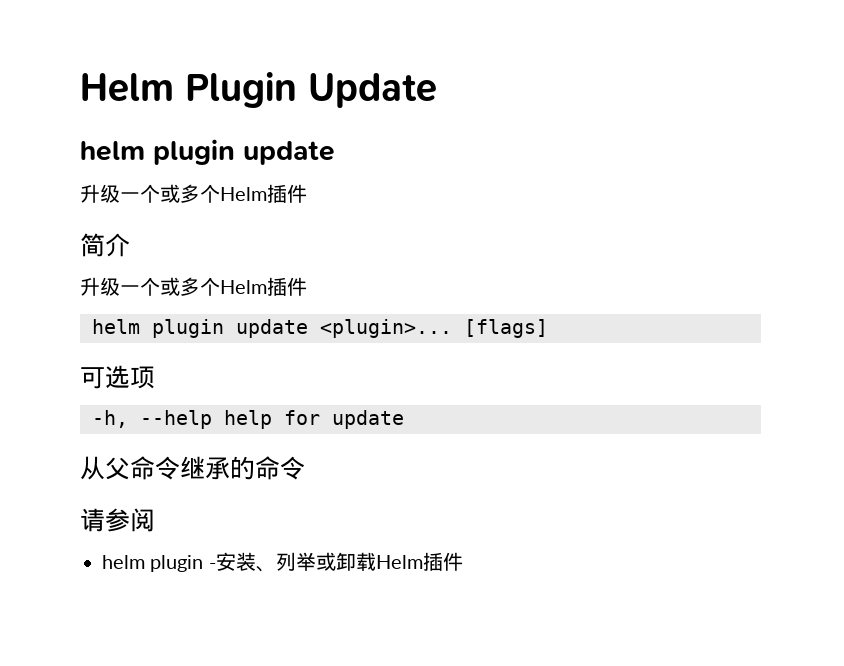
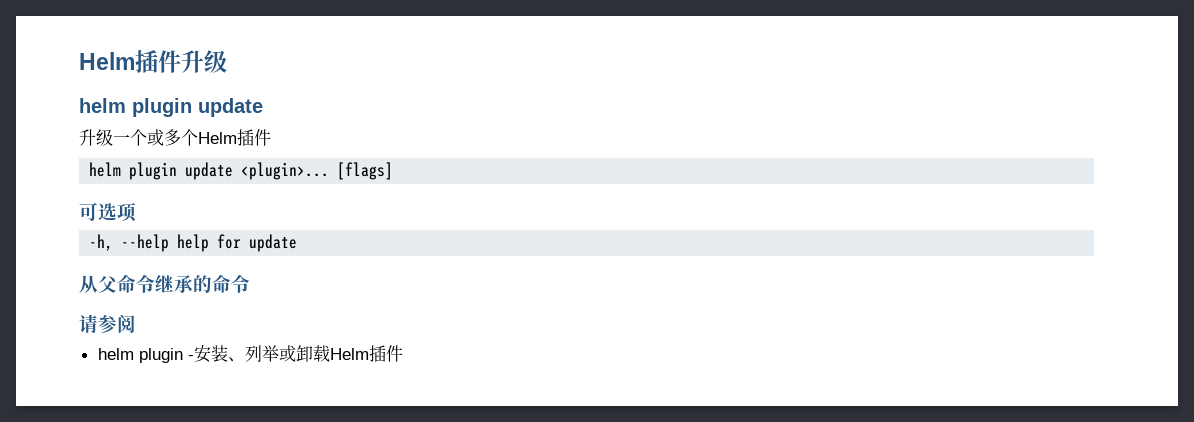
- Helm Plugin Update
+ Helm插件升级
- 简介
- 升级一个或多个Helm插件

